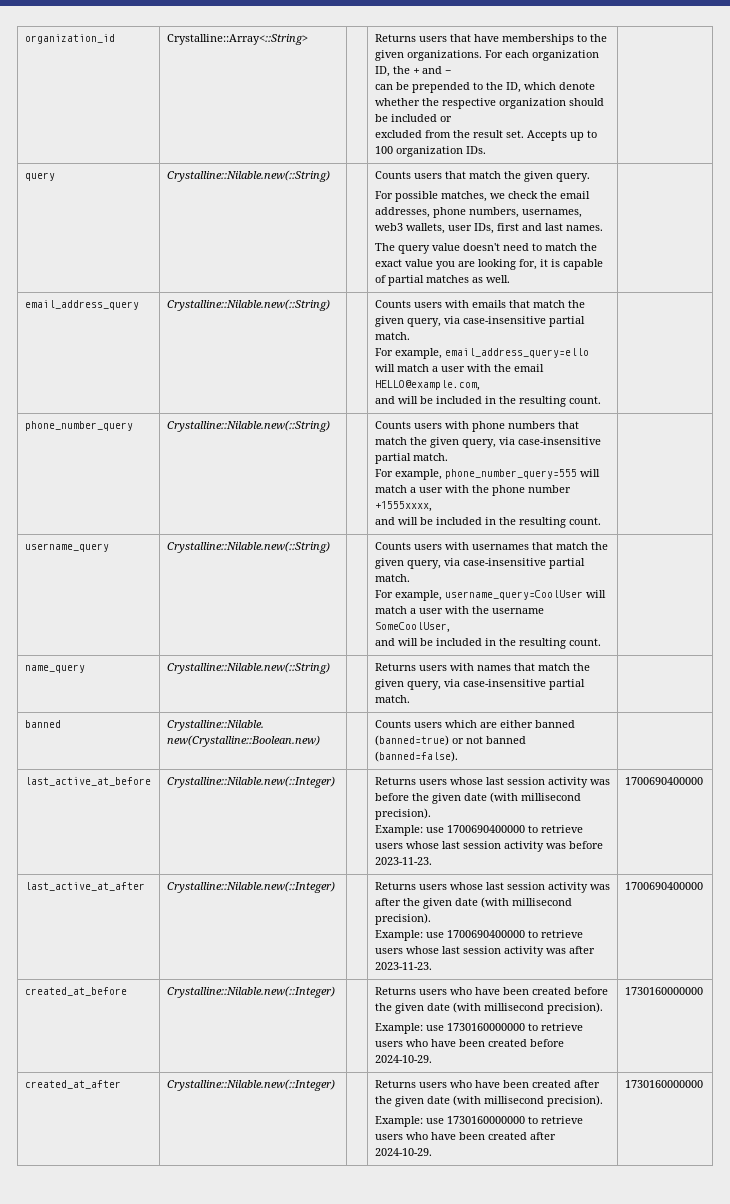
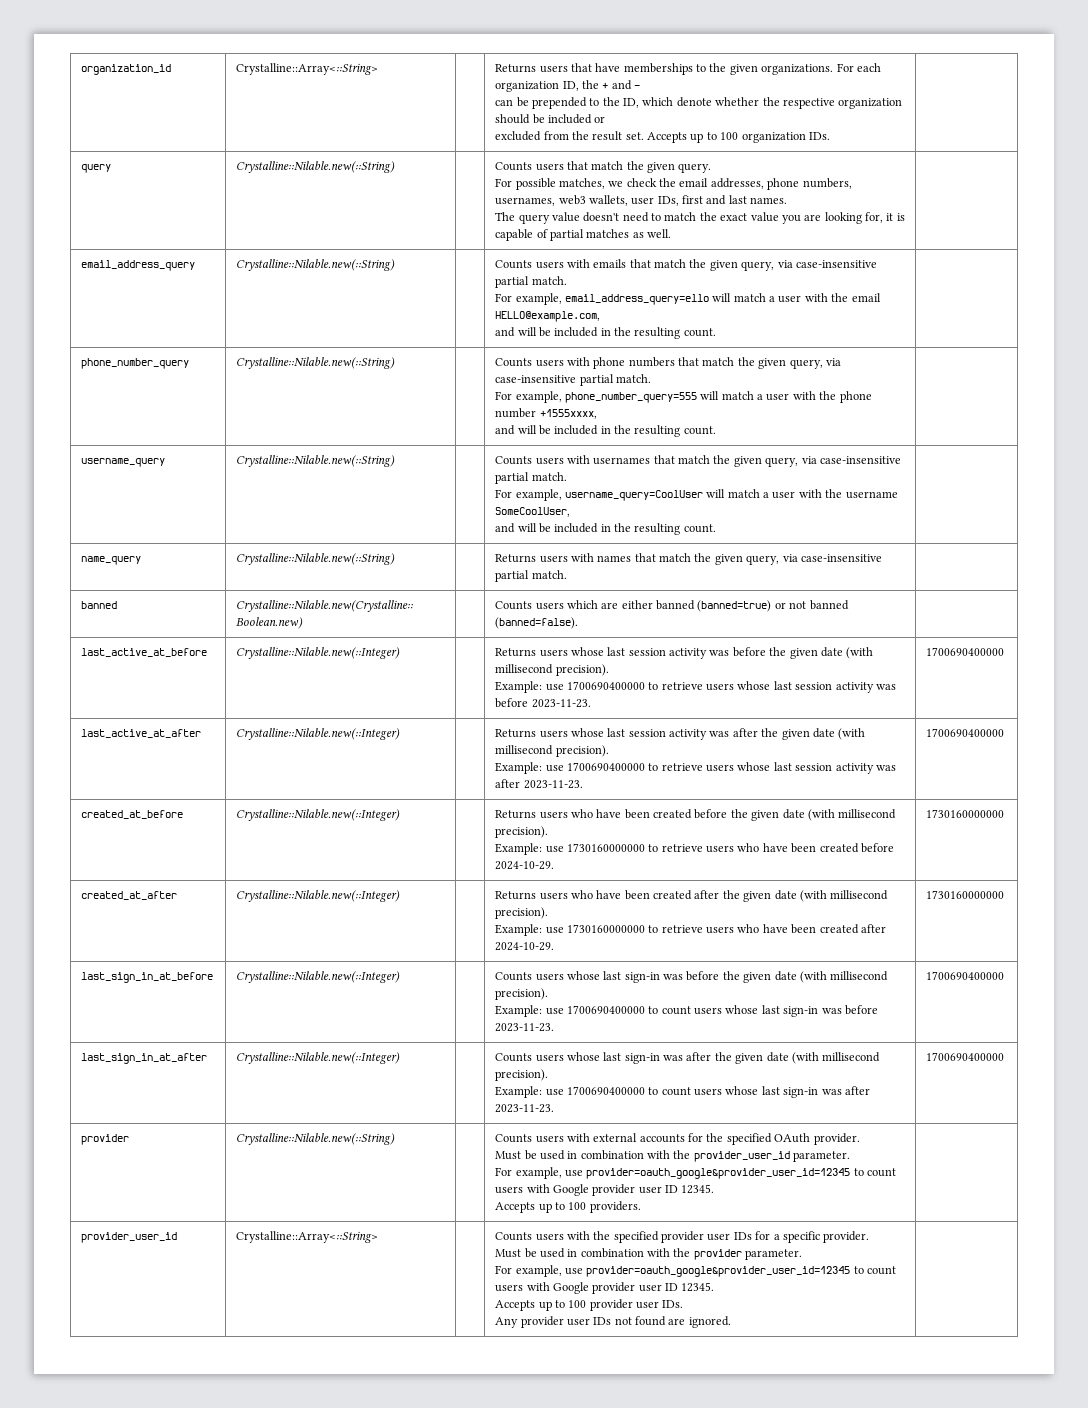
+ last_sign_in_at_before | Crystalline::Nilable.new(::Integer) | | Counts users whose last sign-in was before the given date (with millisecond precision).
+ Example: use 1700690400000 to count users whose last sign-in was before 2023-11-23. | 1700690400000
+ last_sign_in_at_after | Crystalline::Nilable.new(::Integer) | | Counts users whose last sign-in was after the given date (with millisecond precision).
+ Example: use 1700690400000 to count users whose last sign-in was after 2023-11-23. | 1700690400000
+ provider | Crystalline::Nilable.new(::String) | | Counts users with external accounts for the specified OAuth provider.
+ Must be used in combination with the provider_user_id parameter.
+ For example, use provider=oauth_google&provider_user_id=12345 to count users with Google provider user ID 12345.
+ Accepts up to 100 providers. |
+ provider_user_id | Crystalline::Array<::String> | | Counts users with the specified provider user IDs for a specific provider.
+ Must be used in combination with the provider parameter.
+ For example, use provider=oauth_google&provider_user_id=12345 to count users with Google provider user ID 12345.
+ Accepts up to 100 provider user IDs.
+ Any provider user IDs not found are ignored.

